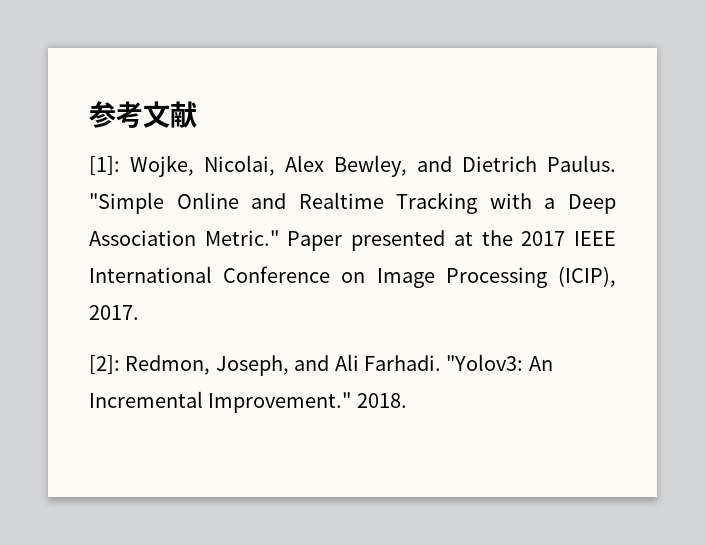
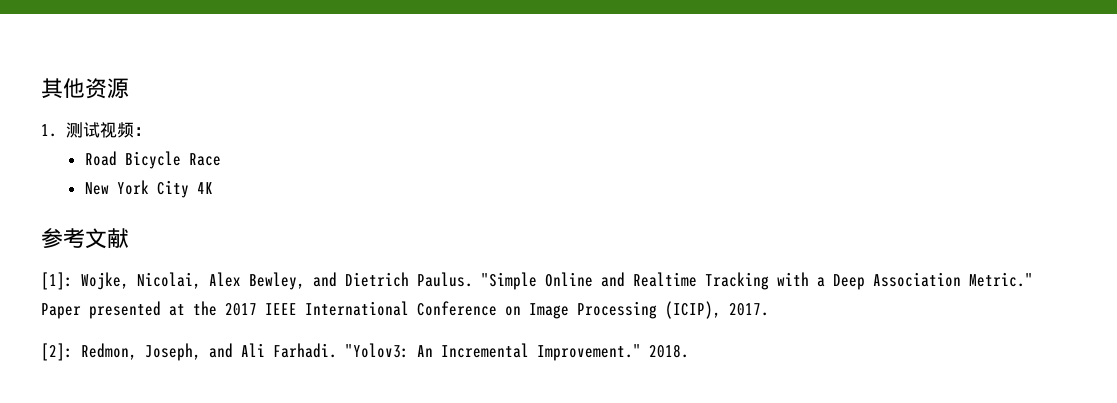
+ 其他资源
+ 1.测试视频：
+ Road Bicycle Race
+ New York City 4K

